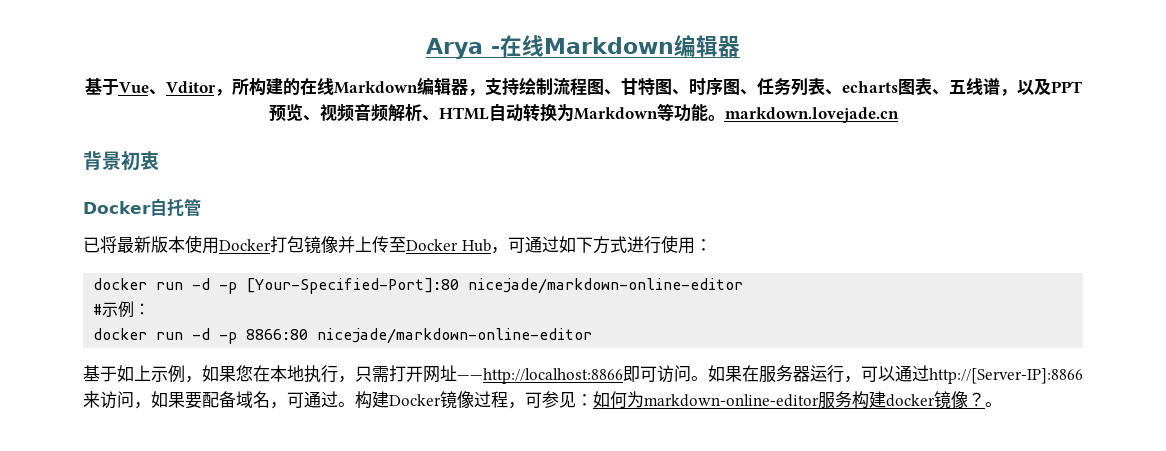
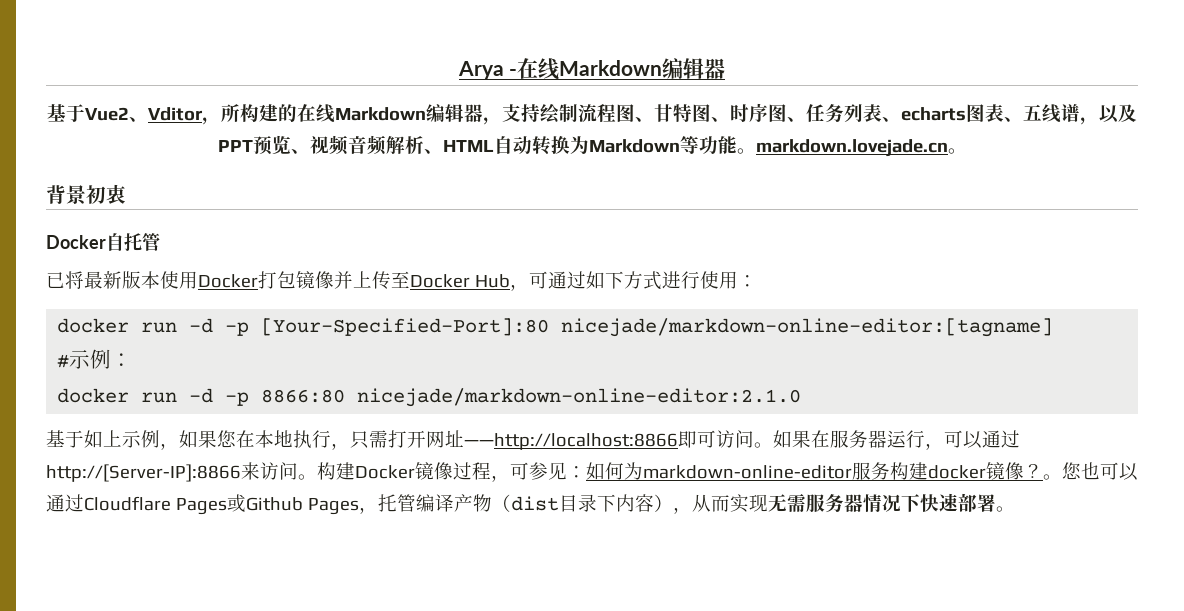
- 基于Vue、Vditor，所构建的在线Markdown编辑器，支持绘制流程图、甘特图、时序图、任务列表、echarts图表、五线谱，以及PPT预览、视频音频解析、HTML自动转换为Markdown等功能。markdown.lovejade.cn
+ 基于Vue2、Vditor，所构建的在线Markdown编辑器，支持绘制流程图、甘特图、时序图、任务列表、echarts图表、五线谱，以及PPT预览、视频音频解析、HTML自动转换为Markdown等功能。markdown.lovejade.cn。
- docker run -d -p [Your-Specified-Port]:80 nicejade/markdown-online-editor
+ docker run -d -p [Your-Specified-Port]:80 nicejade/markdown-online-editor:[tagname]
- docker run -d -p 8866:80 nicejade/markdown-online-editor
+ docker run -d -p 8866:80 nicejade/markdown-online-editor:2.1.0
- 如果在服务器运行，可以通过http://[Server-IP]:8866来访问，如果要配备域名，可通过。
+ 如果在服务器运行，可以通过http://[Server-IP]:8866来访问。
+ 您也可以通过Cloudflare Pages或Github Pages，托管编译产物（dist目录下内容），从而实现无需服务器情况下快速部署。

